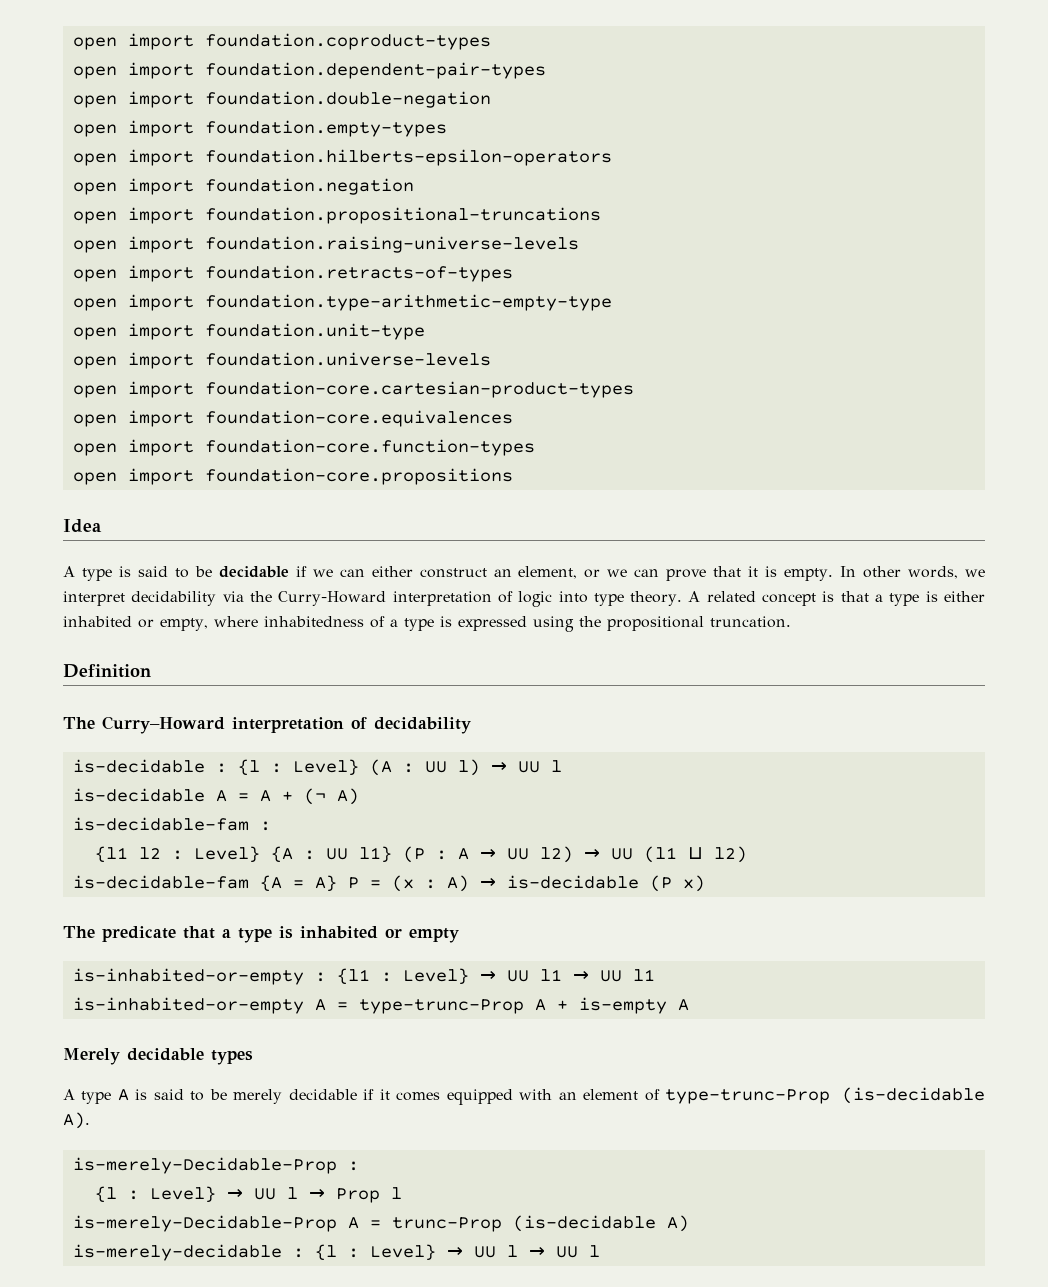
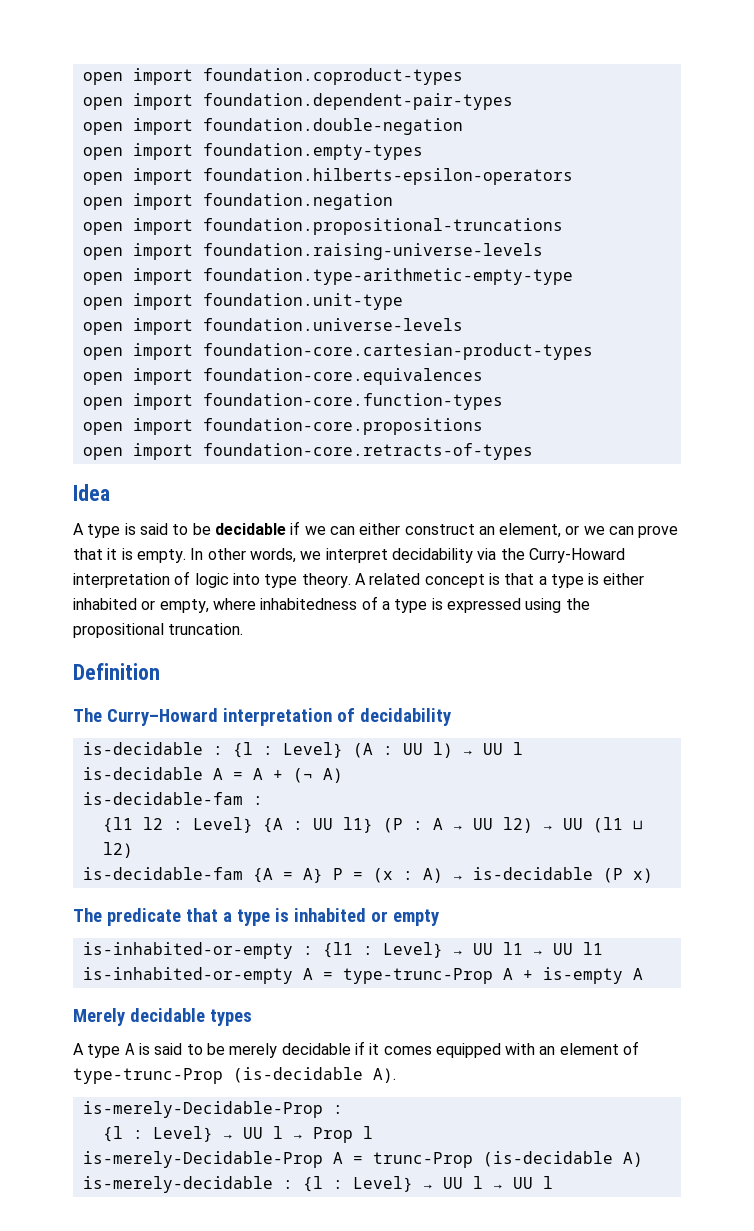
- open import foundation.retracts-of-types
+ open import foundation-core.retracts-of-types

